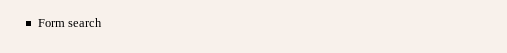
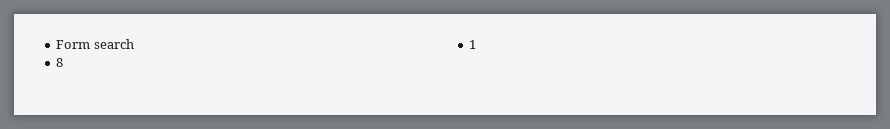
+ 8
+ 1

